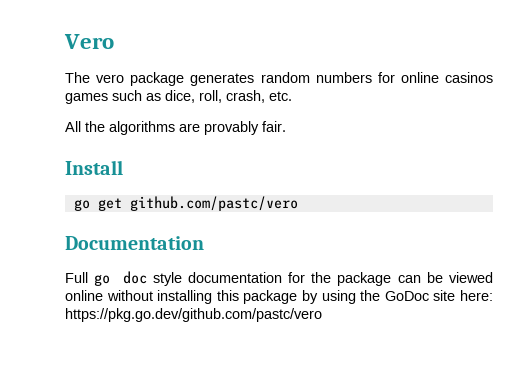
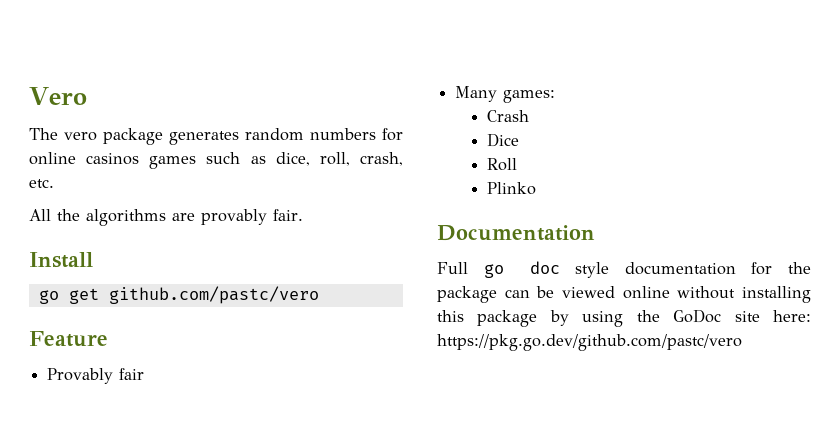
+ Feature
+ Provably fair
+ Many games:
+ Crash
+ Dice
+ Roll
+ Plinko

